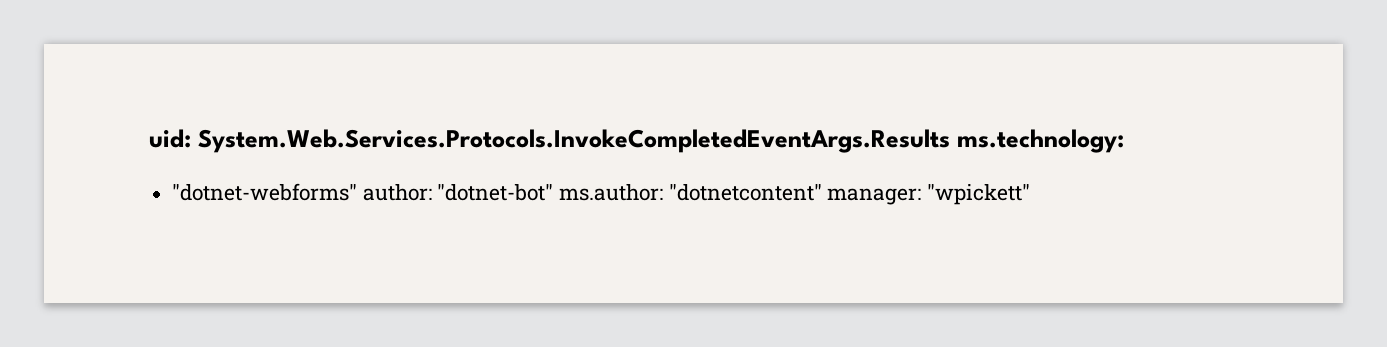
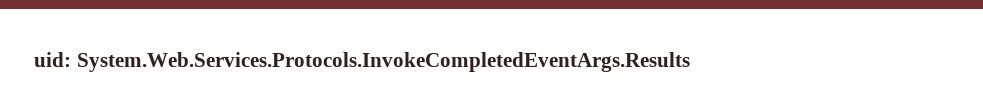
- uid: System.Web.Services.Protocols.InvokeCompletedEventArgs.Results ms.technology:
- "dotnet-webforms" author: "dotnet-bot" ms.author: "dotnetcontent" manager: "wpickett"
+ uid: System.Web.Services.Protocols.InvokeCompletedEventArgs.Results

